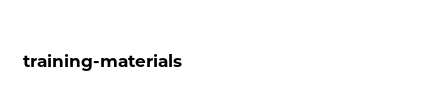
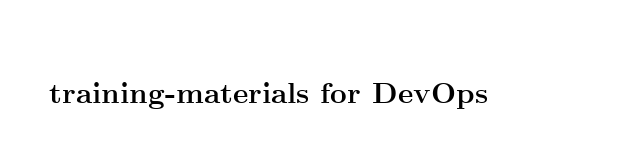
- training-materials
+ training-materials for DevOps

